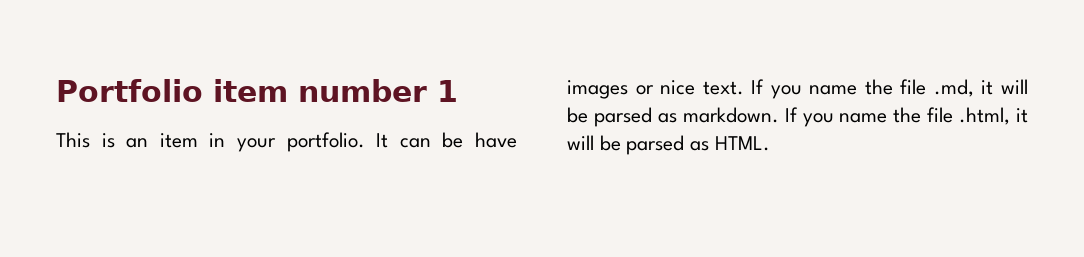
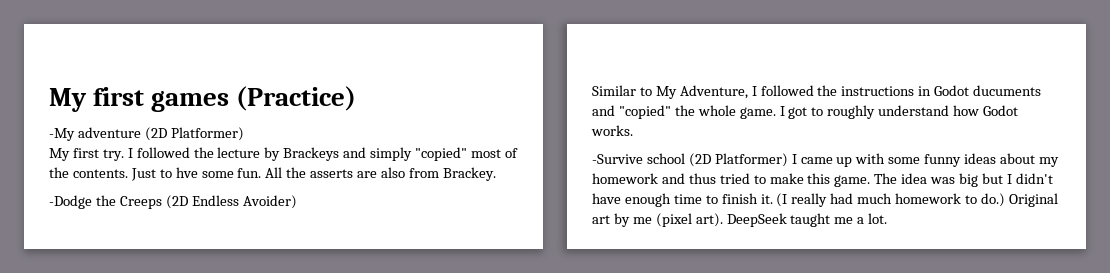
- Portfolio item number 1
- This is an item in your portfolio. It can be have images or nice text. If you name the file .md, it will be parsed as markdown. If you name the file .html, it will be parsed as HTML.
+ My first games (Practice)
+ -My adventure (2D Platformer)
+ My first try. I followed the lecture by Brackeys and simply "copied" most of the contents. Just to hve some fun. All the asserts are also from Brackey.
+ -Dodge the Creeps (2D Endless Avoider)
+ Similar to My Adventure, I followed the instructions in Godot ducuments and "copied" the whole game. I got to roughly understand how Godot works.
+ -Survive school (2D Platformer) I came up with some funny ideas about my homework and thus tried to make this game. The idea was big but I didn't have enough time to finish it. (I really had much homework to do.) Original art by me (pixel art). DeepSeek taught me a lot.

